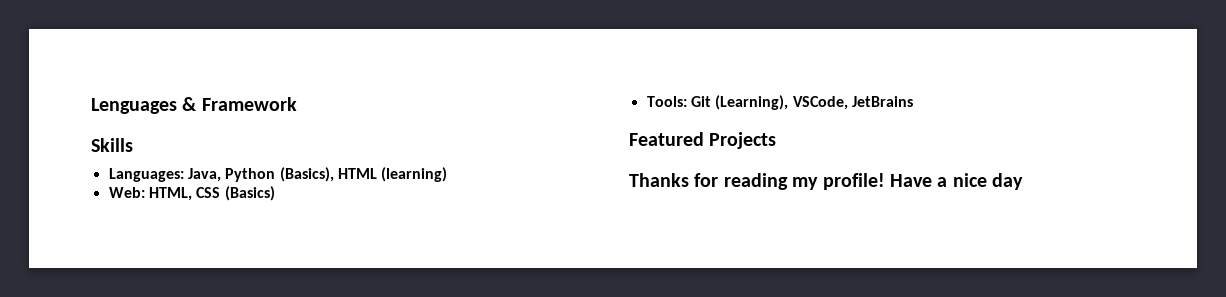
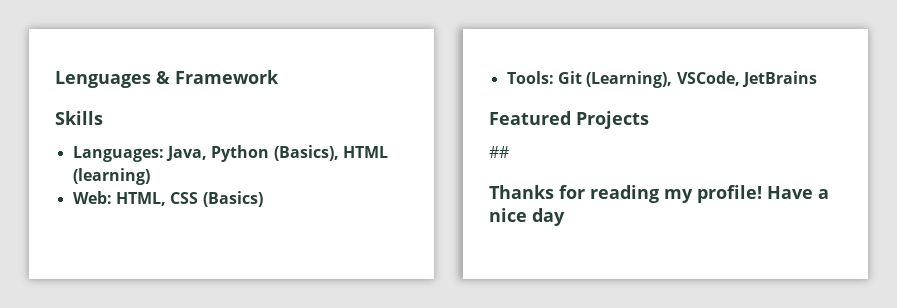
+ ##

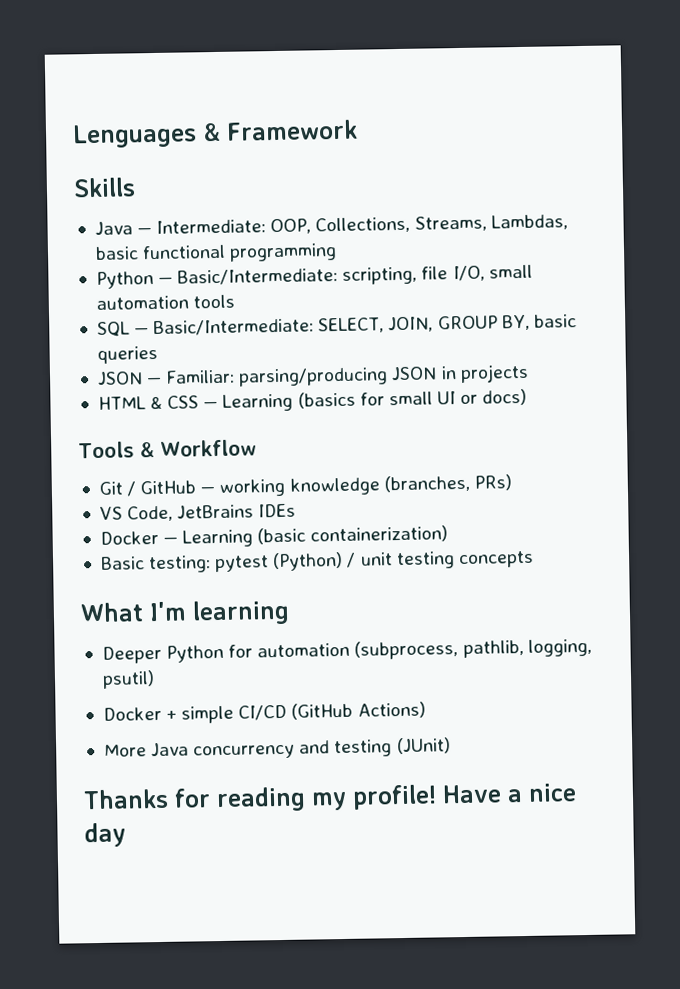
- Languages: Java, Python (Basics), HTML (learning)
- Web: HTML, CSS (Basics)
- Tools: Git (Learning), VSCode, JetBrains
- Featured Projects
- ##
+ Java — Intermediate: OOP, Collections, Streams, Lambdas, basic functional programming
+ Python — Basic/Intermediate: scripting, file I/O, small automation tools
+ SQL — Basic/Intermediate: SELECT, JOIN, GROUP BY, basic queries
+ JSON — Familiar: parsing/producing JSON in projects
+ HTML & CSS — Learning (basics for small UI or docs)
+ Tools & Workflow
+ Git / GitHub — working knowledge (branches, PRs)
+ VS Code, JetBrains IDEs
+ Docker — Learning (basic containerization)
+ Basic testing: pytest (Python) / unit testing concepts
+ What I'm learning
+ Deeper Python for automation (subprocess, pathlib, logging, psutil)
+ Docker + simple CI/CD (GitHub Actions)
+ More Java concurrency and testing (JUnit)

